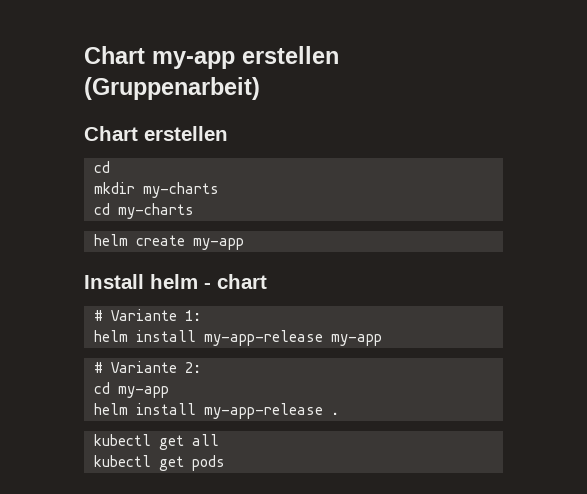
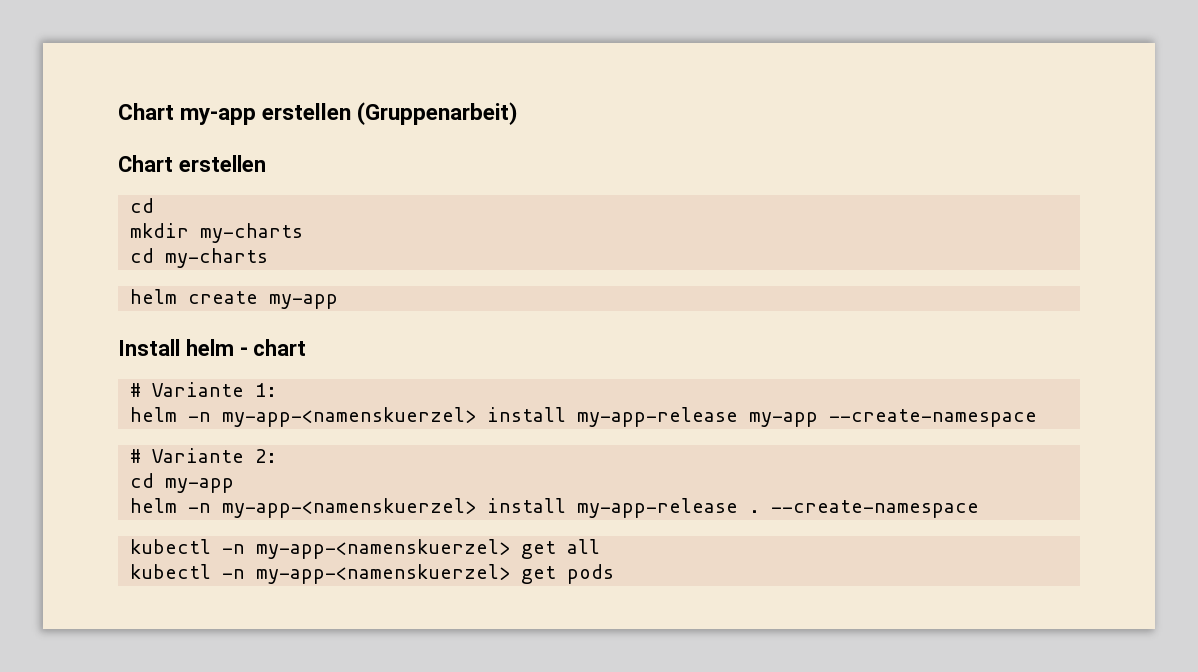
- helm install my-app-release my-app
+ helm -n my-app-<namenskuerzel> install my-app-release my-app --create-namespace
- helm install my-app-release .
- kubectl get all
+ helm -n my-app-<namenskuerzel> install my-app-release . --create-namespace
+ kubectl -n my-app-<namenskuerzel> get all
- kubectl get pods
+ kubectl -n my-app-<namenskuerzel> get pods

